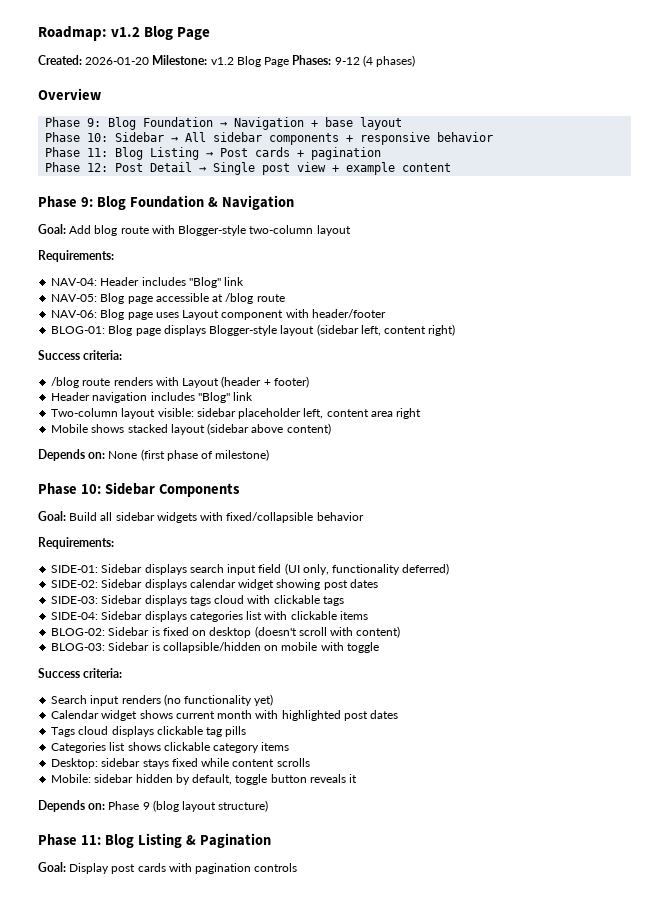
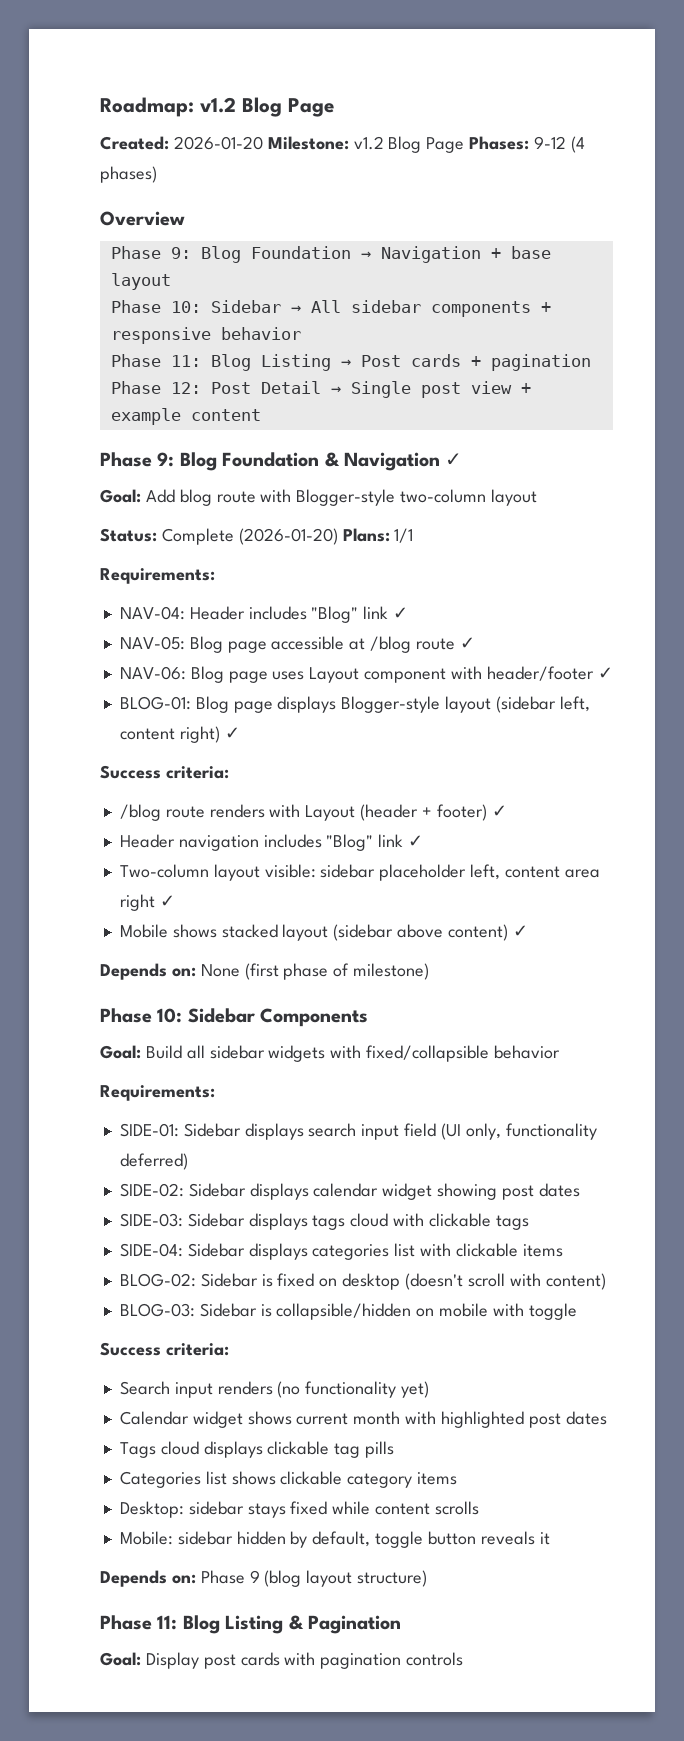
- Phase 9: Blog Foundation & Navigation
+ Phase 9: Blog Foundation & Navigation ✓
+ Status: Complete (2026-01-20) Plans: 1/1
- NAV-04: Header includes "Blog" link
+ NAV-04: Header includes "Blog" link ✓
- NAV-05: Blog page accessible at /blog route
+ NAV-05: Blog page accessible at /blog route ✓
- NAV-06: Blog page uses Layout component with header/footer
+ NAV-06: Blog page uses Layout component with header/footer ✓
- BLOG-01: Blog page displays Blogger-style layout (sidebar left, content right)
+ BLOG-01: Blog page displays Blogger-style layout (sidebar left, content right) ✓
- /blog route renders with Layout (header + footer)
+ /blog route renders with Layout (header + footer) ✓
- Header navigation includes "Blog" link
+ Header navigation includes "Blog" link ✓
- Two-column layout visible: sidebar placeholder left, content area right
+ Two-column layout visible: sidebar placeholder left, content area right ✓
- Mobile shows stacked layout (sidebar above content)
+ Mobile shows stacked layout (sidebar above content) ✓

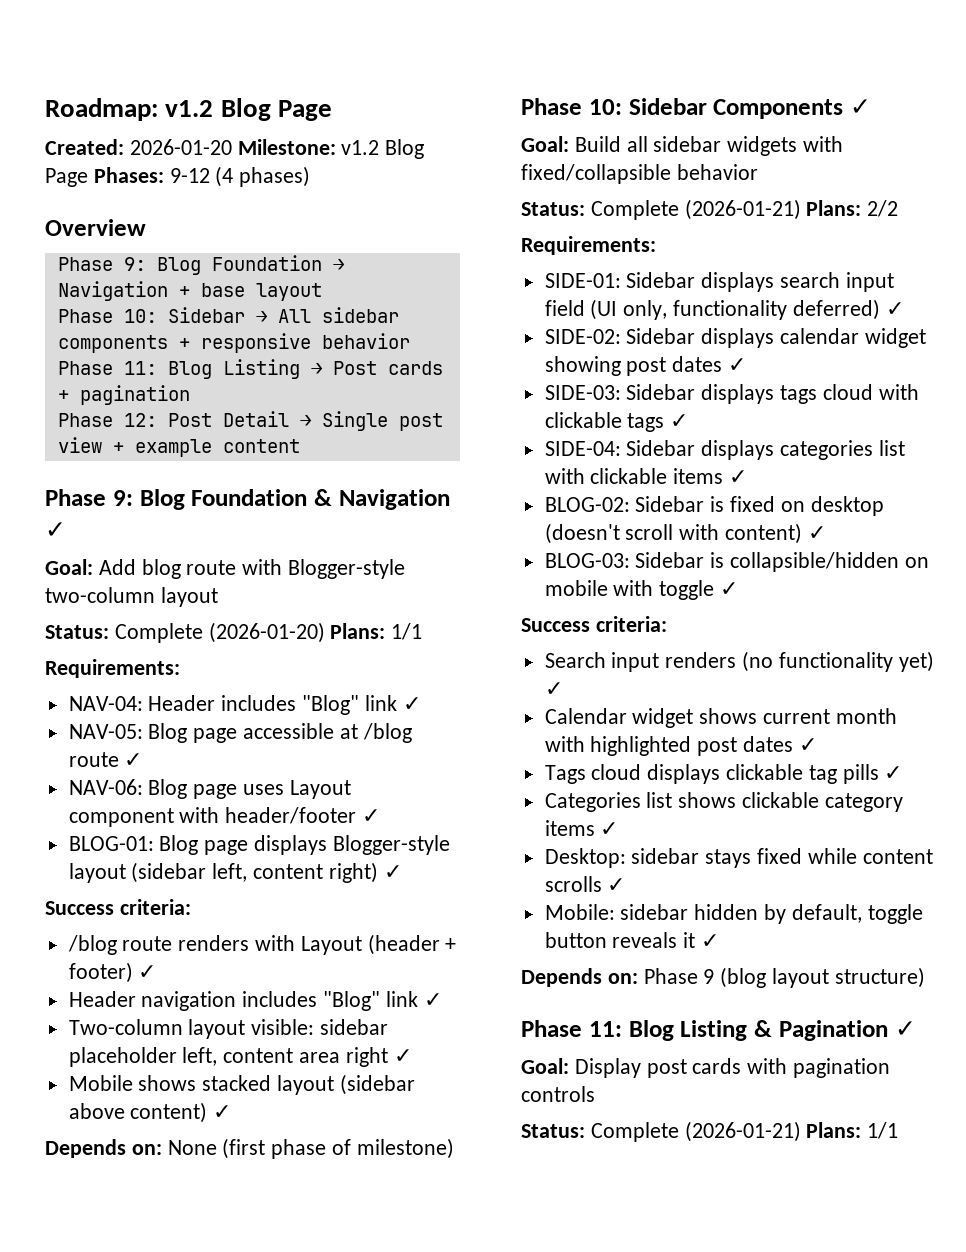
- Phase 10: Sidebar Components
+ Phase 10: Sidebar Components ✓
+ Status: Complete (2026-01-21) Plans: 2/2
- SIDE-01: Sidebar displays search input field (UI only, functionality deferred)
+ SIDE-01: Sidebar displays search input field (UI only, functionality deferred) ✓
- SIDE-02: Sidebar displays calendar widget showing post dates
+ SIDE-02: Sidebar displays calendar widget showing post dates ✓
- SIDE-03: Sidebar displays tags cloud with clickable tags
+ SIDE-03: Sidebar displays tags cloud with clickable tags ✓
- SIDE-04: Sidebar displays categories list with clickable items
+ SIDE-04: Sidebar displays categories list with clickable items ✓
- BLOG-02: Sidebar is fixed on desktop (doesn't scroll with content)
+ BLOG-02: Sidebar is fixed on desktop (doesn't scroll with content) ✓
- BLOG-03: Sidebar is collapsible/hidden on mobile with toggle
+ BLOG-03: Sidebar is collapsible/hidden on mobile with toggle ✓
- Search input renders (no functionality yet)
+ Search input renders (no functionality yet) ✓
- Calendar widget shows current month with highlighted post dates
+ Calendar widget shows current month with highlighted post dates ✓
- Tags cloud displays clickable tag pills
+ Tags cloud displays clickable tag pills ✓
- Categories list shows clickable category items
+ Categories list shows clickable category items ✓
- Desktop: sidebar stays fixed while content scrolls
+ Desktop: sidebar stays fixed while content scrolls ✓
- Mobile: sidebar hidden by default, toggle button reveals it
+ Mobile: sidebar hidden by default, toggle button reveals it ✓
- Phase 11: Blog Listing & Pagination
+ Phase 11: Blog Listing & Pagination ✓
+ Status: Complete (2026-01-21) Plans: 1/1

